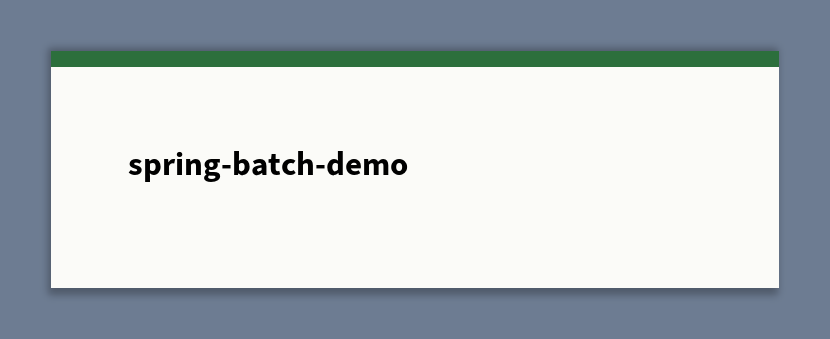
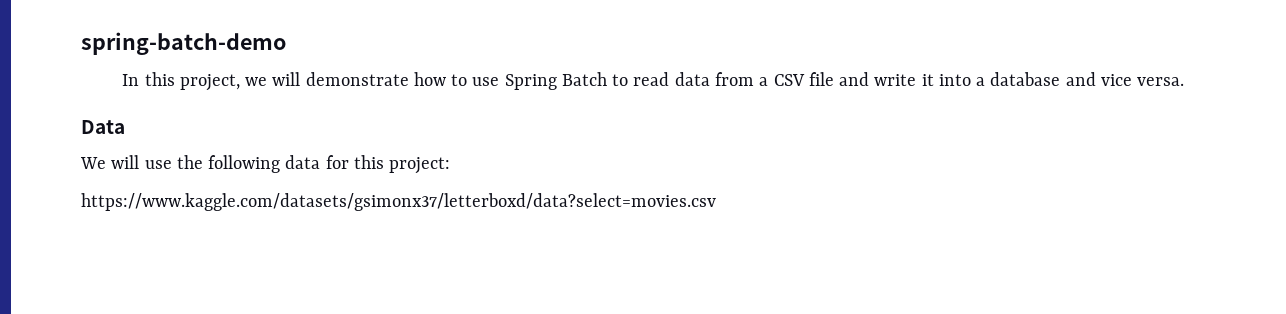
+ In this project, we will demonstrate how to use Spring Batch to read data from a CSV file and write it into a database and vice versa.
+ Data
+ We will use the following data for this project:
+ https://www.kaggle.com/datasets/gsimonx37/letterboxd/data?select=movies.csv

